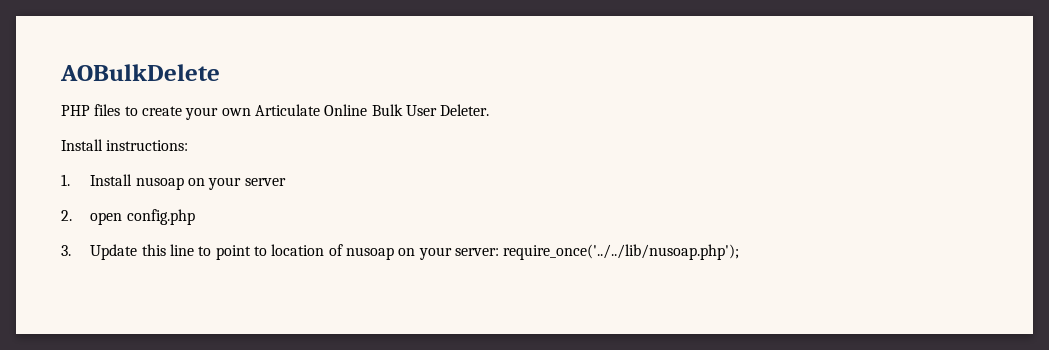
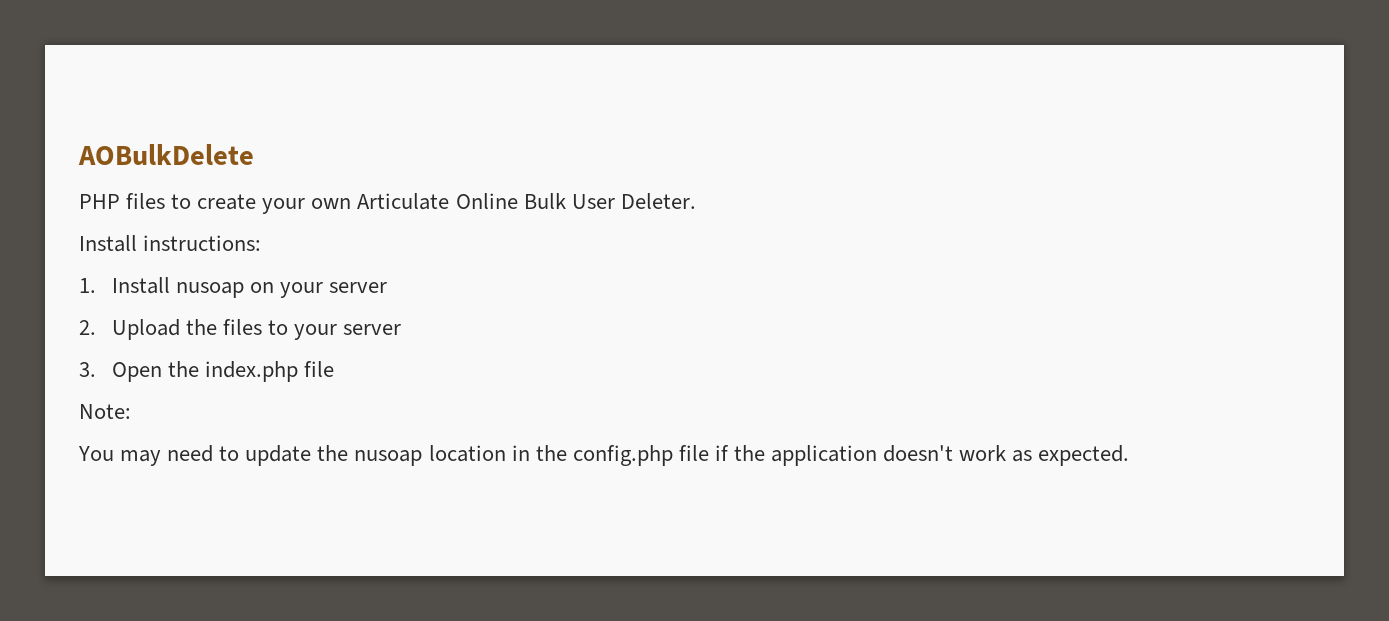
- 2. open config.php
- 3. Update this line to point to location of nusoap on your server: require_once('../../lib/nusoap.php');
+ 2. Upload the files to your server
+ 3. Open the index.php file
+ Note:
+ You may need to update the nusoap location in the config.php file if the application doesn't work as expected.

